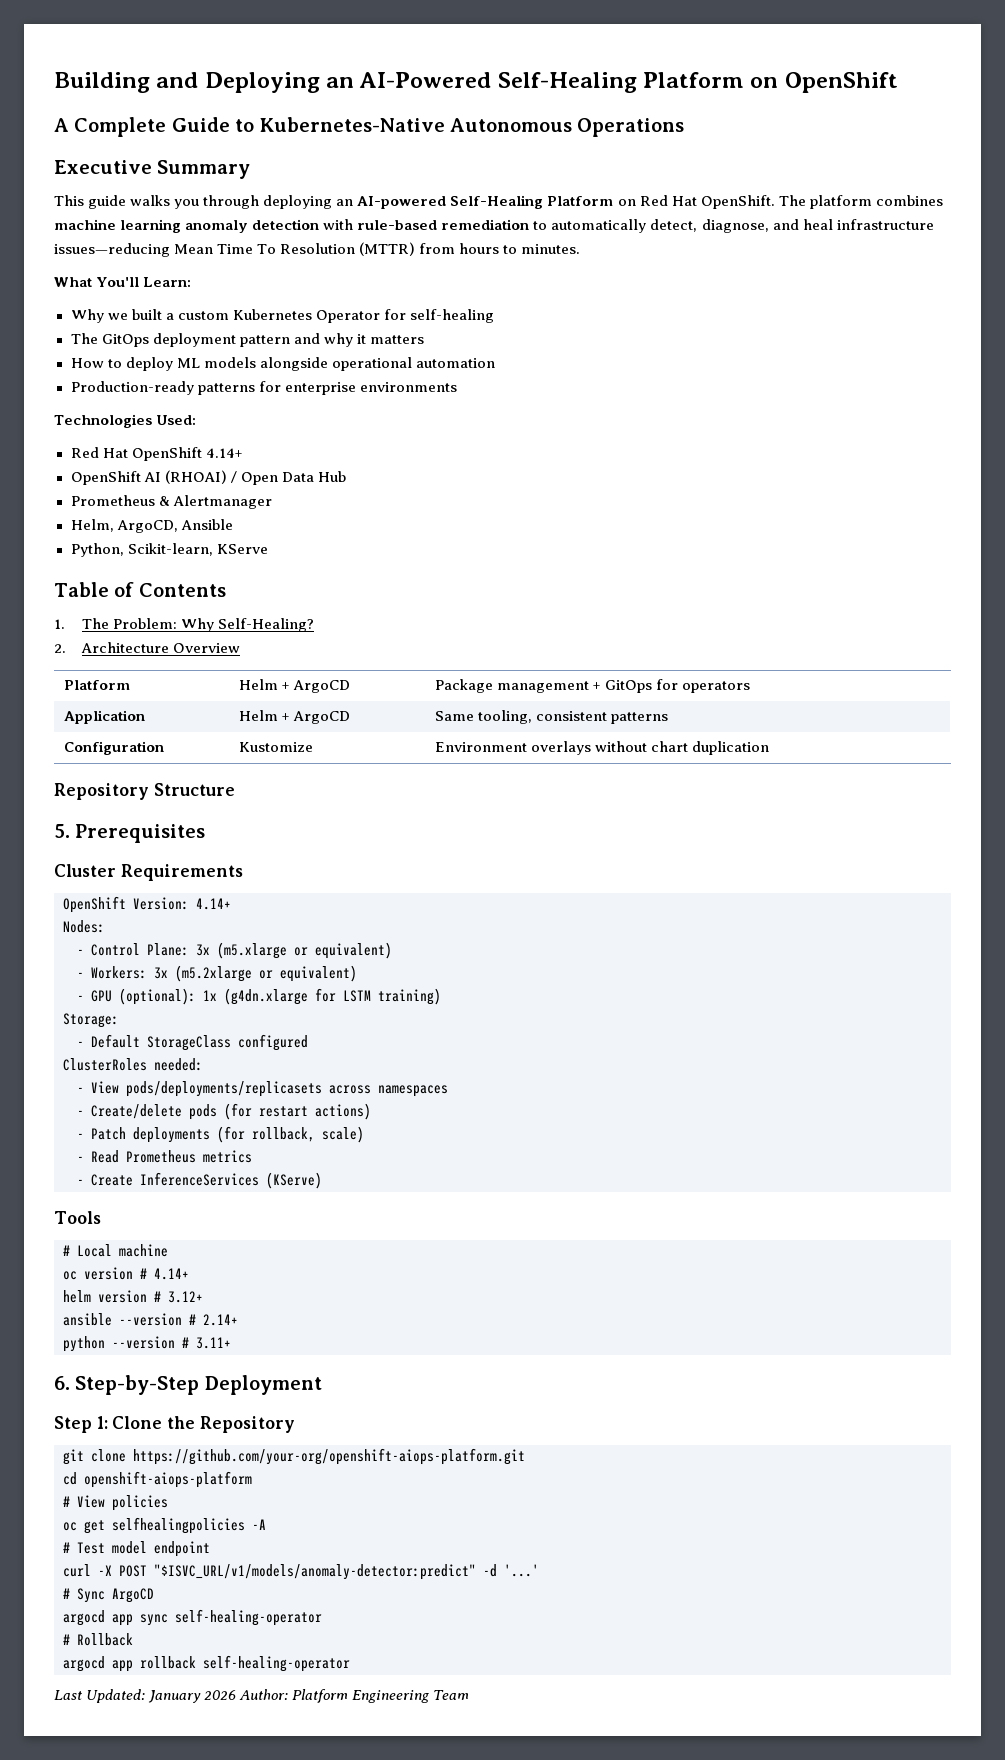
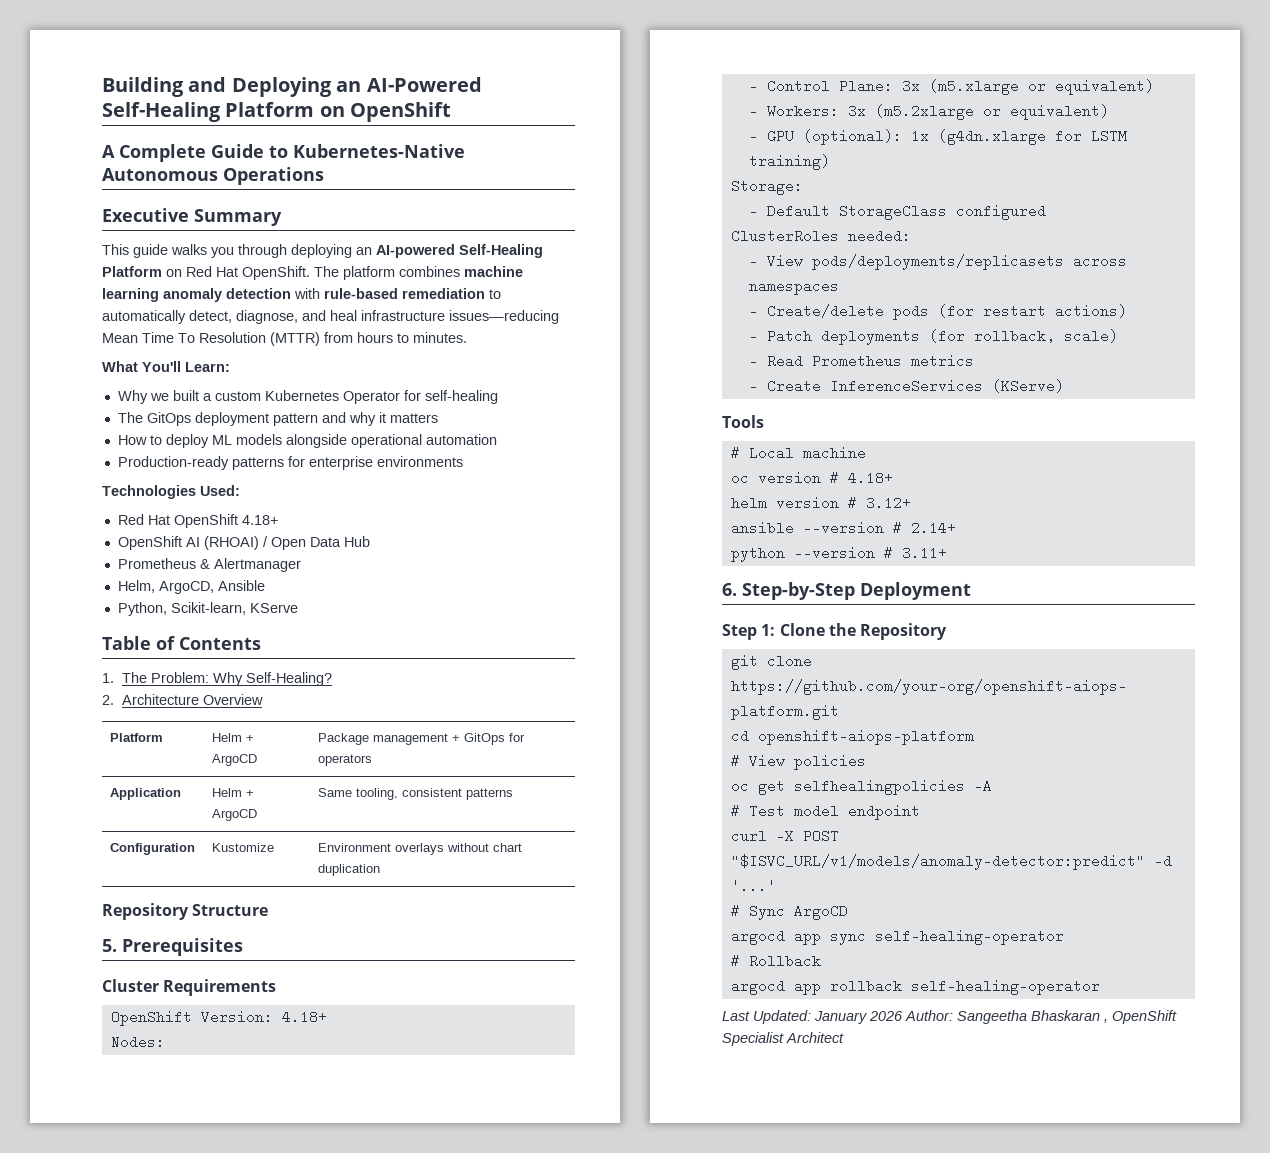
- Red Hat OpenShift 4.14+
+ Red Hat OpenShift 4.18+
- OpenShift Version: 4.14+
+ OpenShift Version: 4.18+
- oc version # 4.14+
+ oc version # 4.18+
- Last Updated: January 2026 Author: Platform Engineering Team
+ Last Updated: January 2026 Author: Sangeetha Bhaskaran , OpenShift Specialist Architect

